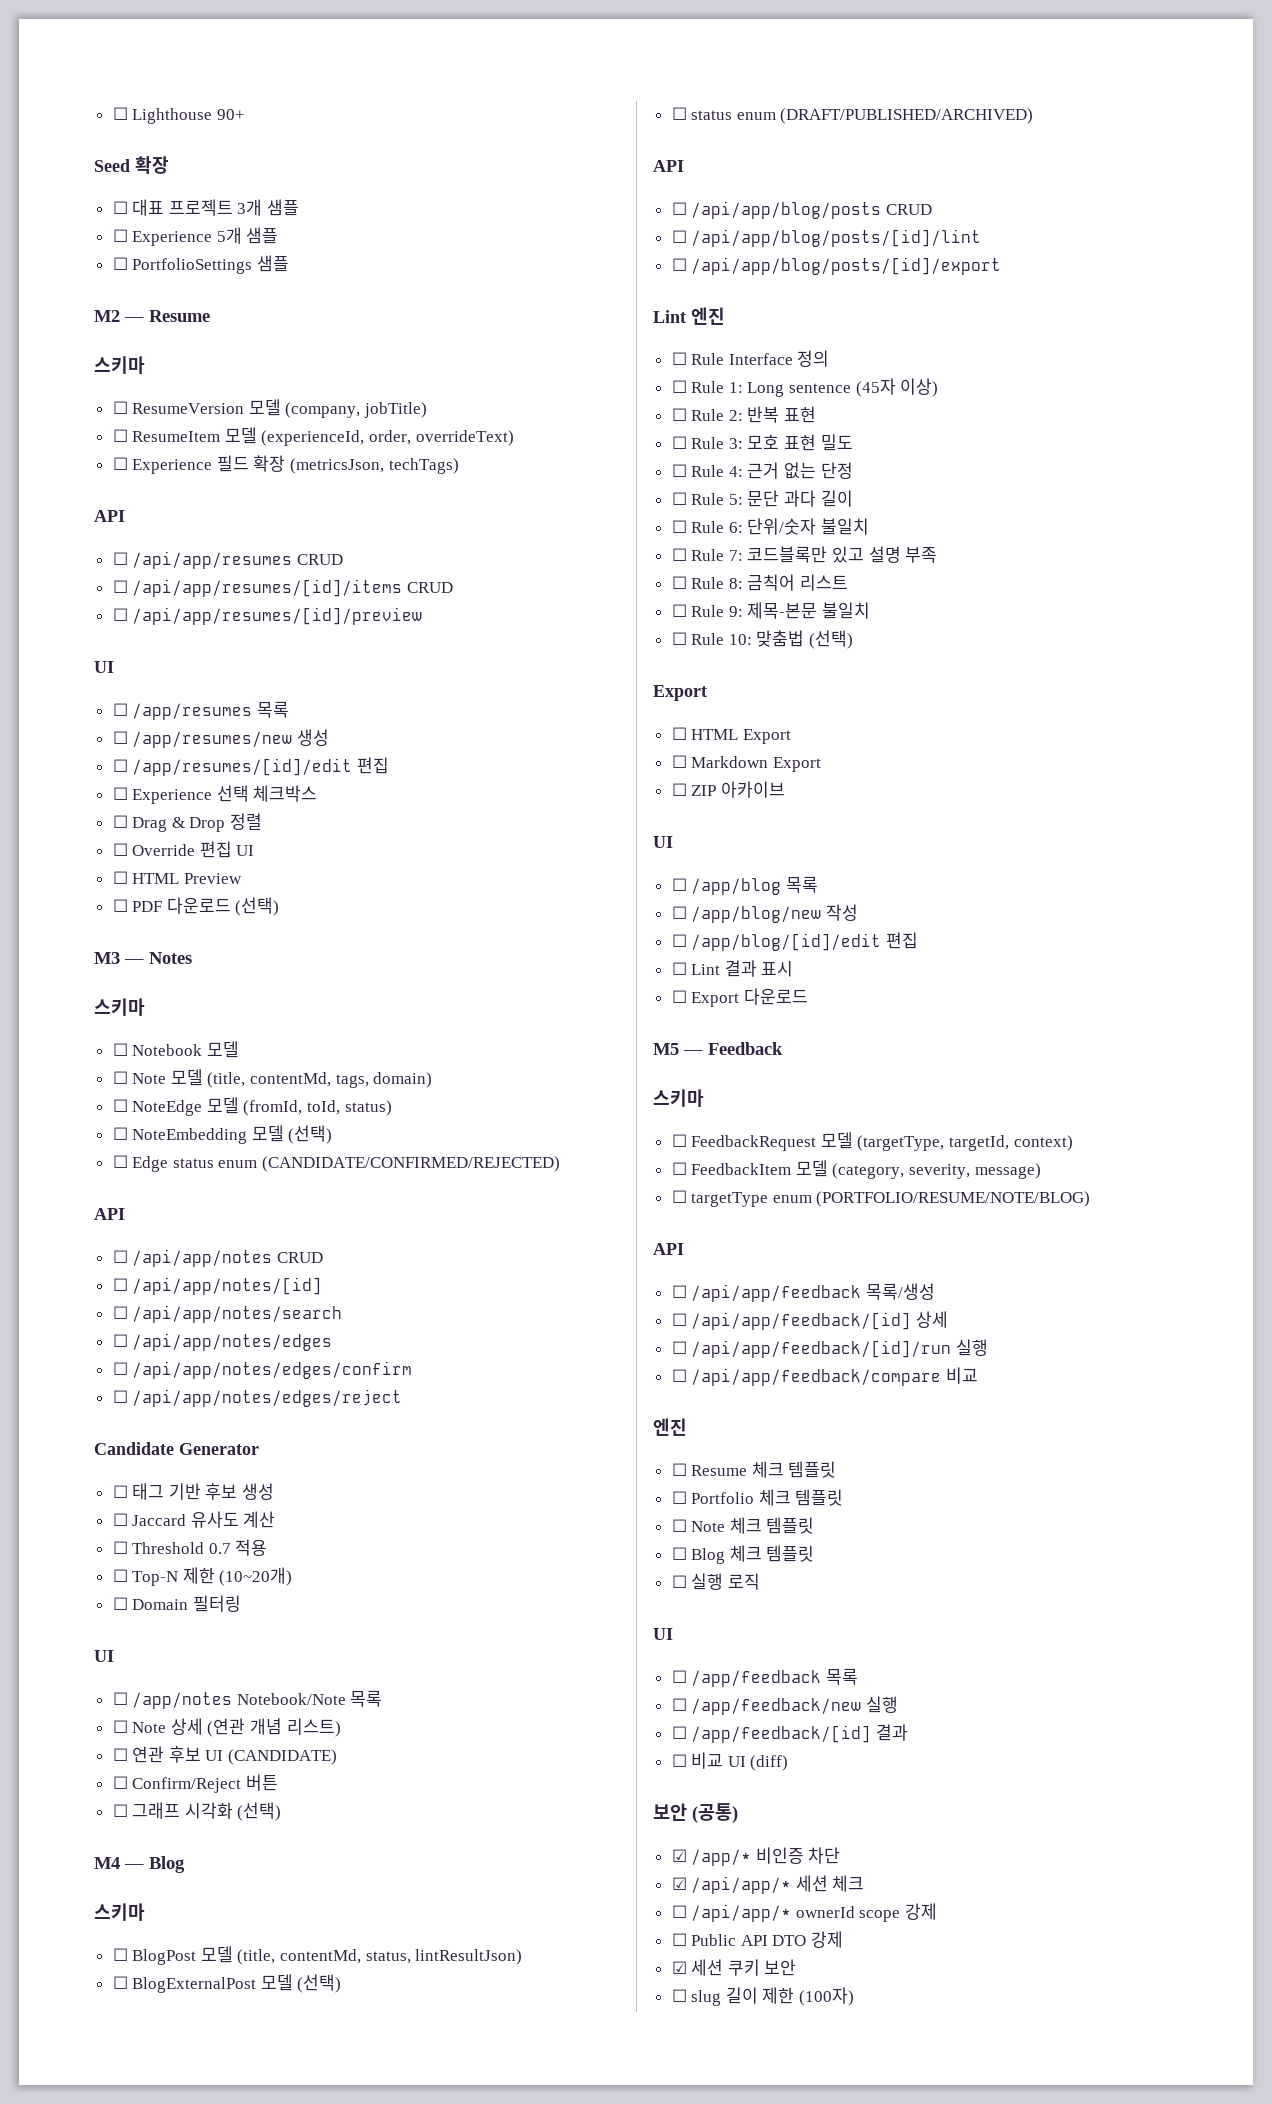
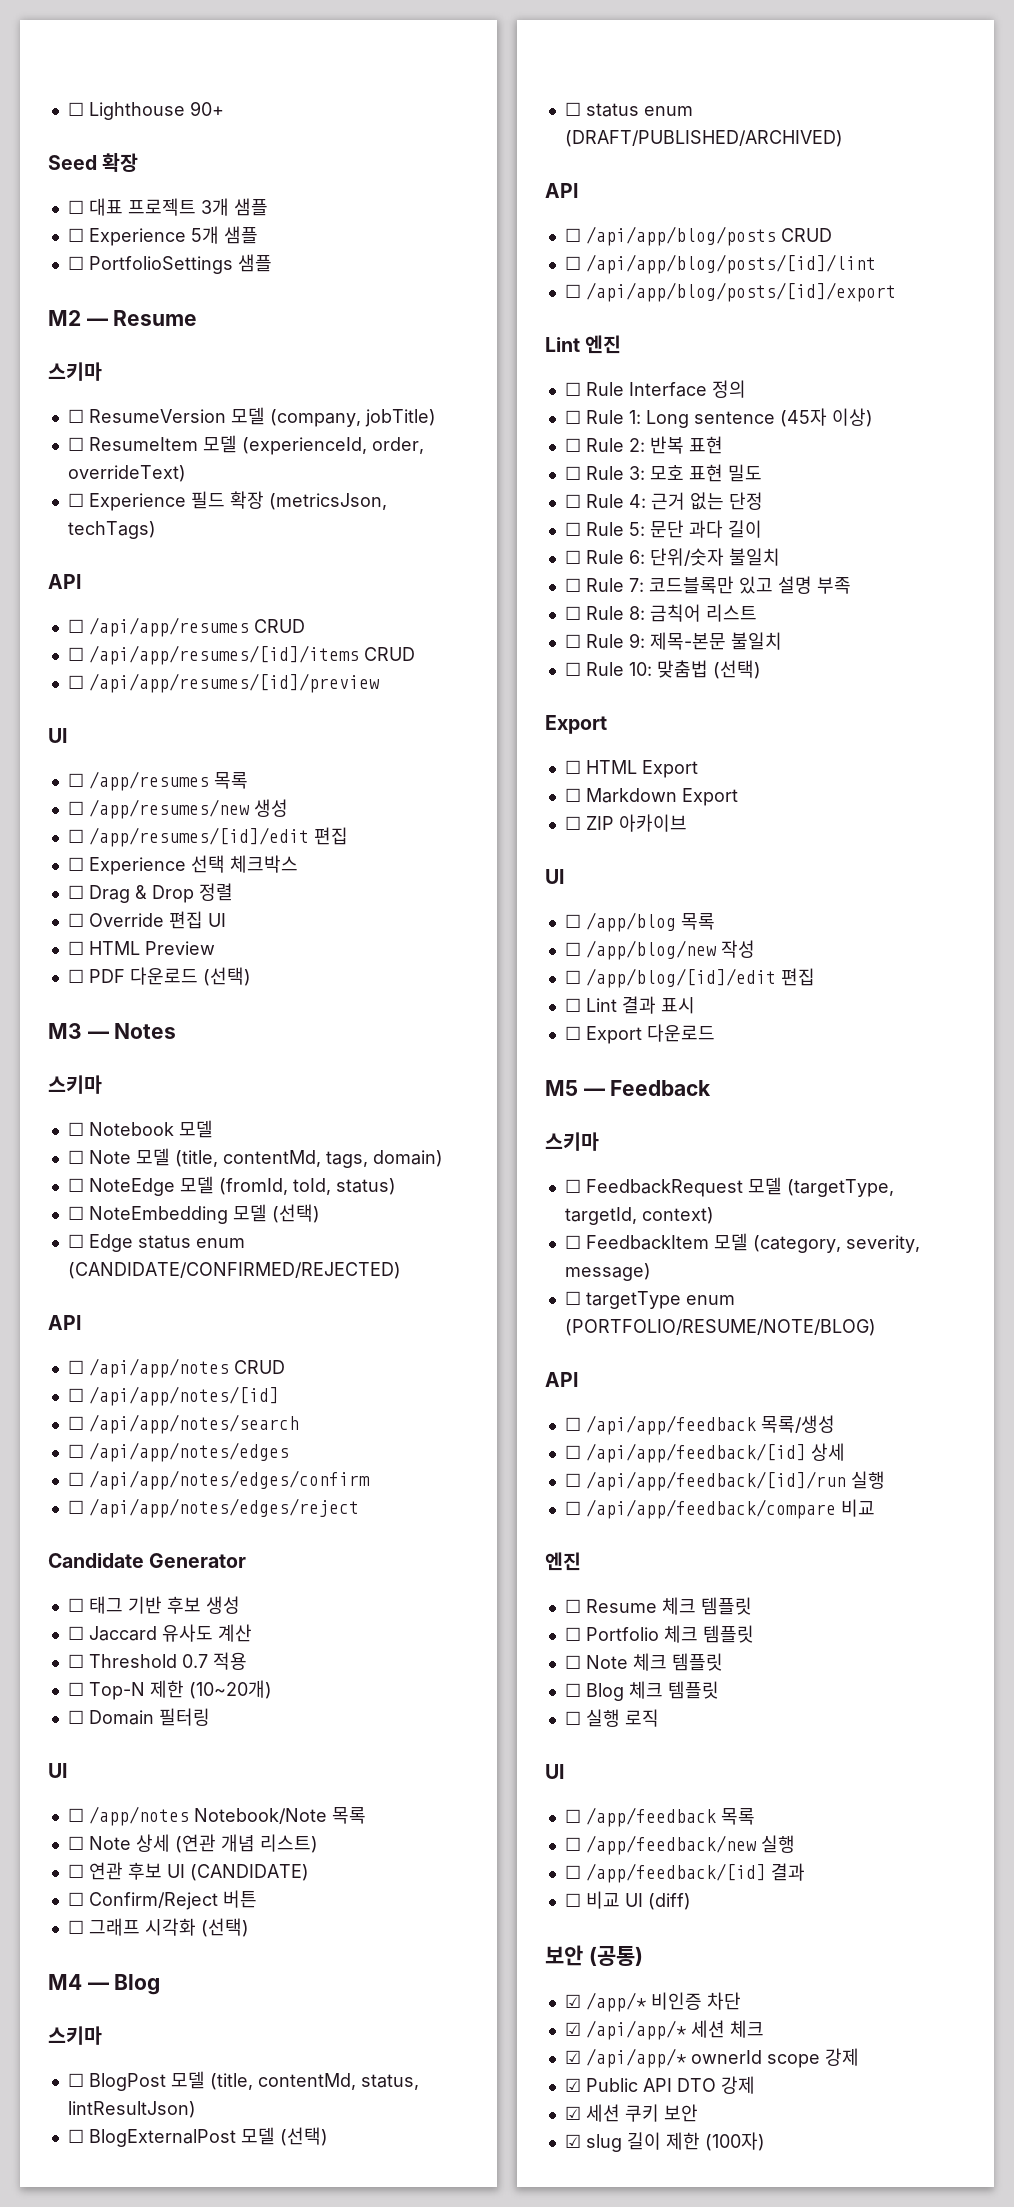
- ☐ /api/app/* ownerId scope 강제
+ ☑ /api/app/* ownerId scope 강제
- ☐ Public API DTO 강제
+ ☑ Public API DTO 강제
- ☐ slug 길이 제한 (100자)
+ ☑ slug 길이 제한 (100자)

